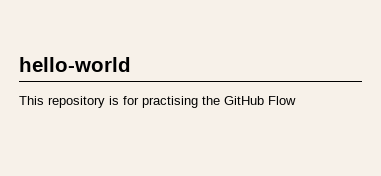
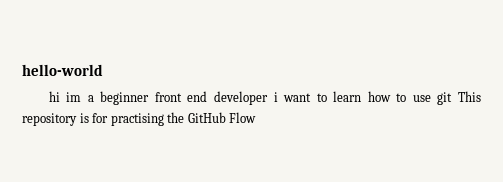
- This repository is for practising the GitHub Flow
+ hi im a beginner front end developer i want to learn how to use git This repository is for practising the GitHub Flow

